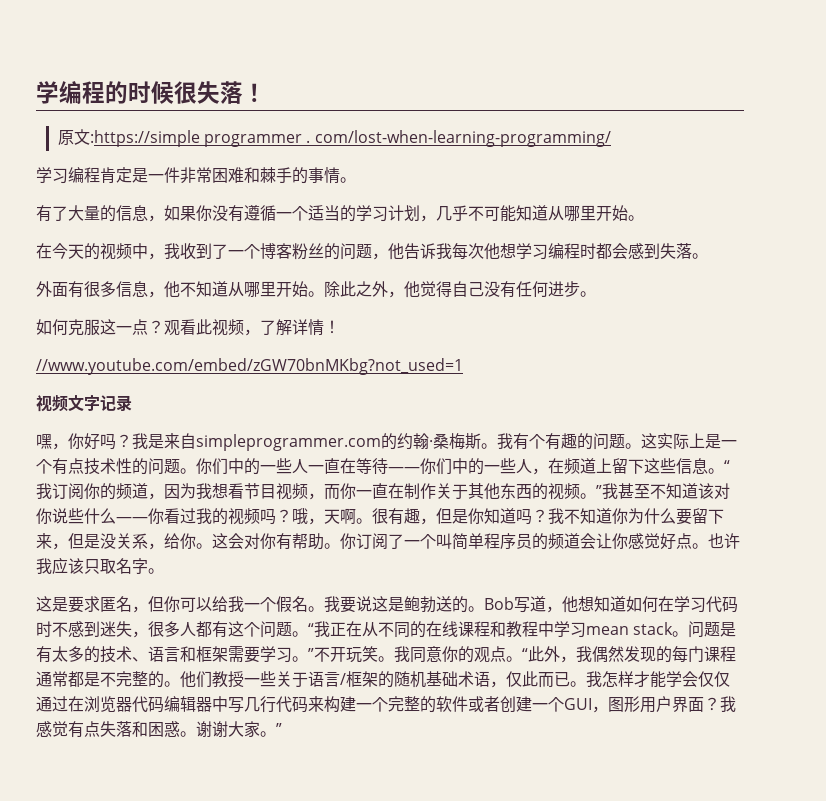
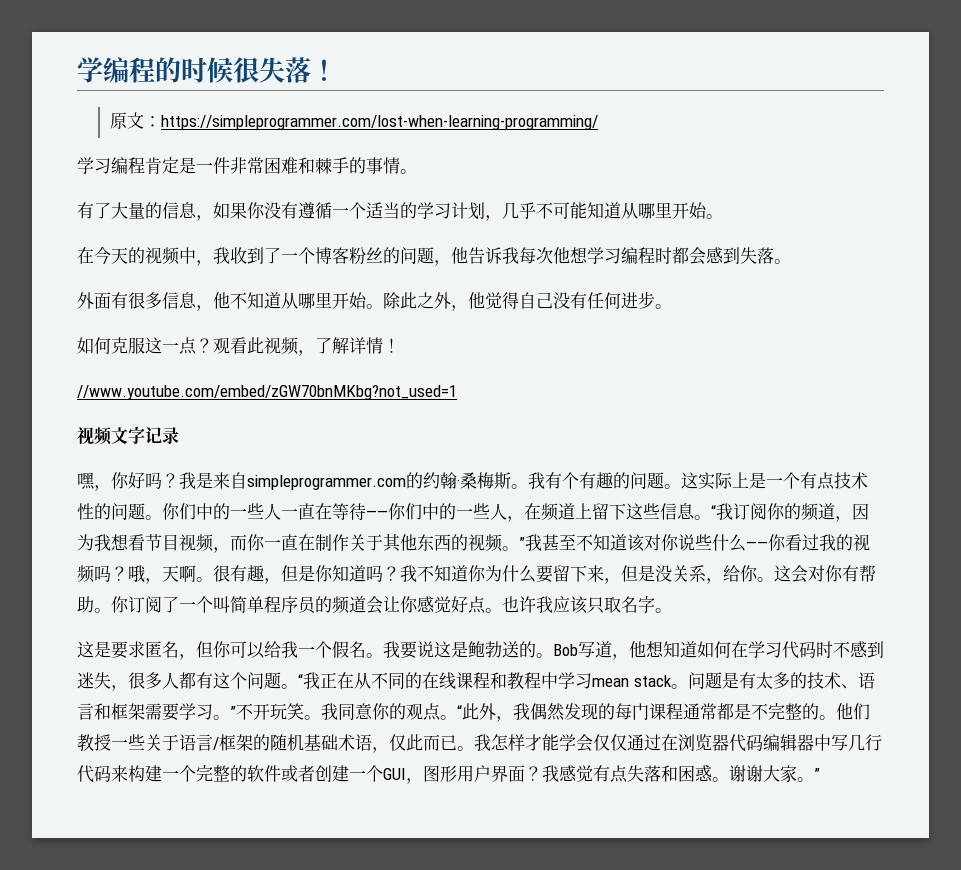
- 原文:https://simple programmer . com/lost-when-learning-programming/
+ 原文：https://simpleprogrammer.com/lost-when-learning-programming/

